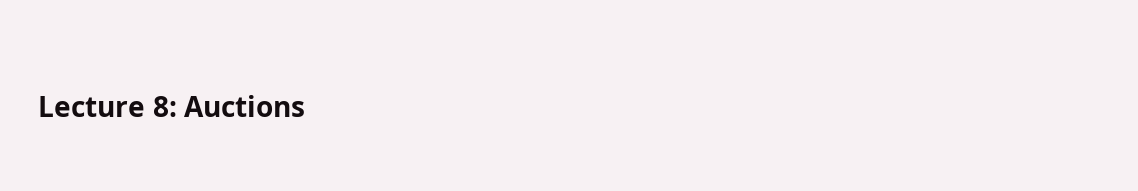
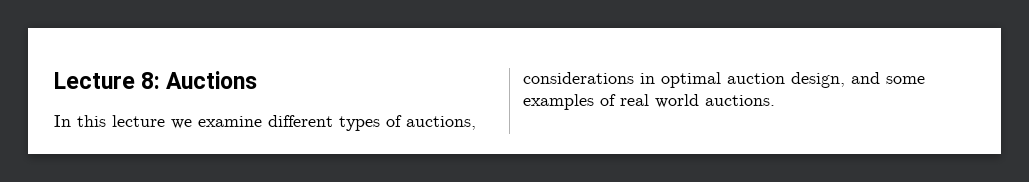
+ In this lecture we examine different types of auctions, considerations in optimal auction design, and some examples of real world auctions.

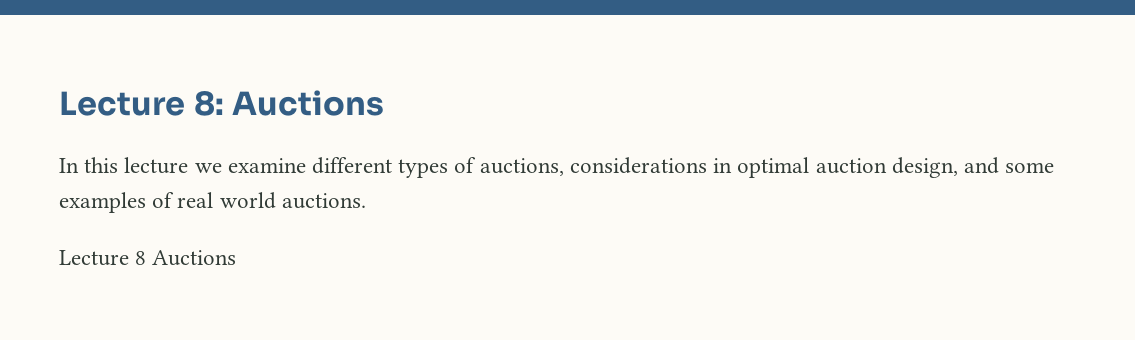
+ Lecture 8 Auctions

